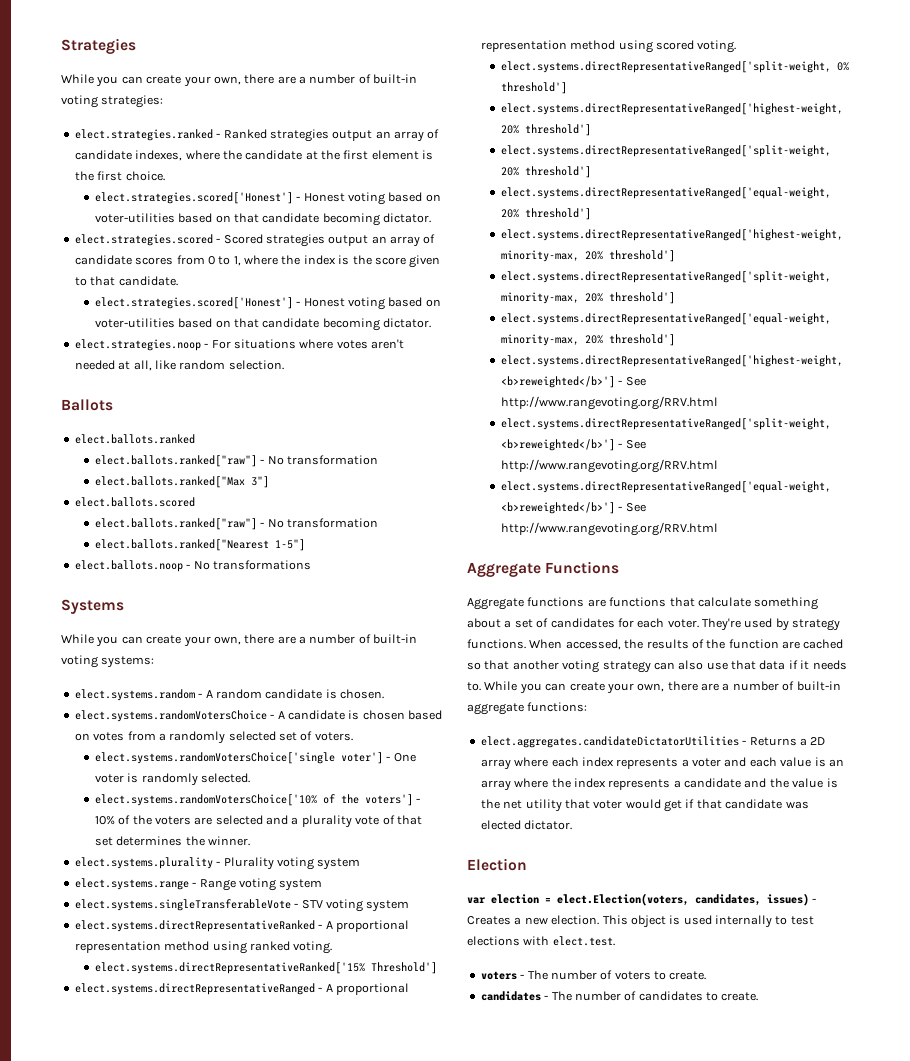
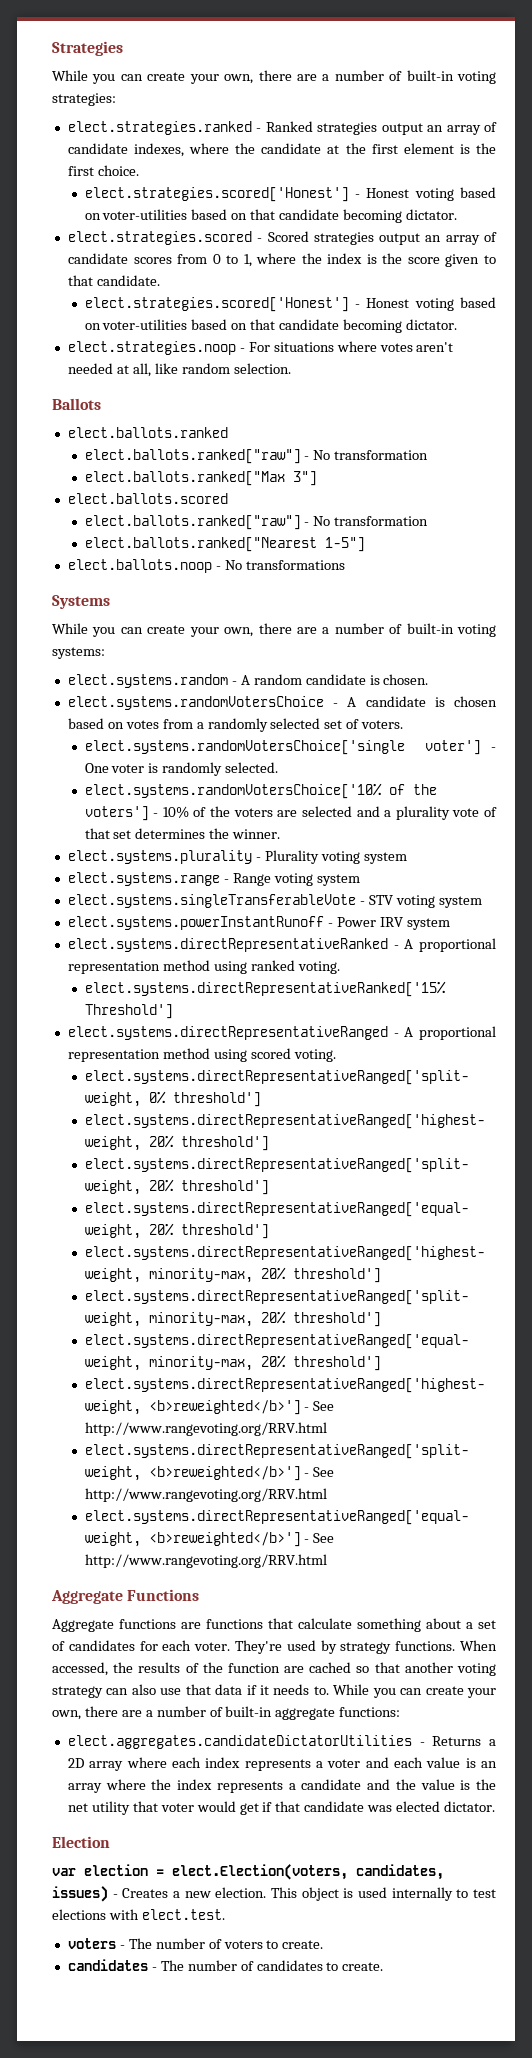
+ elect.systems.powerInstantRunoff - Power IRV system

